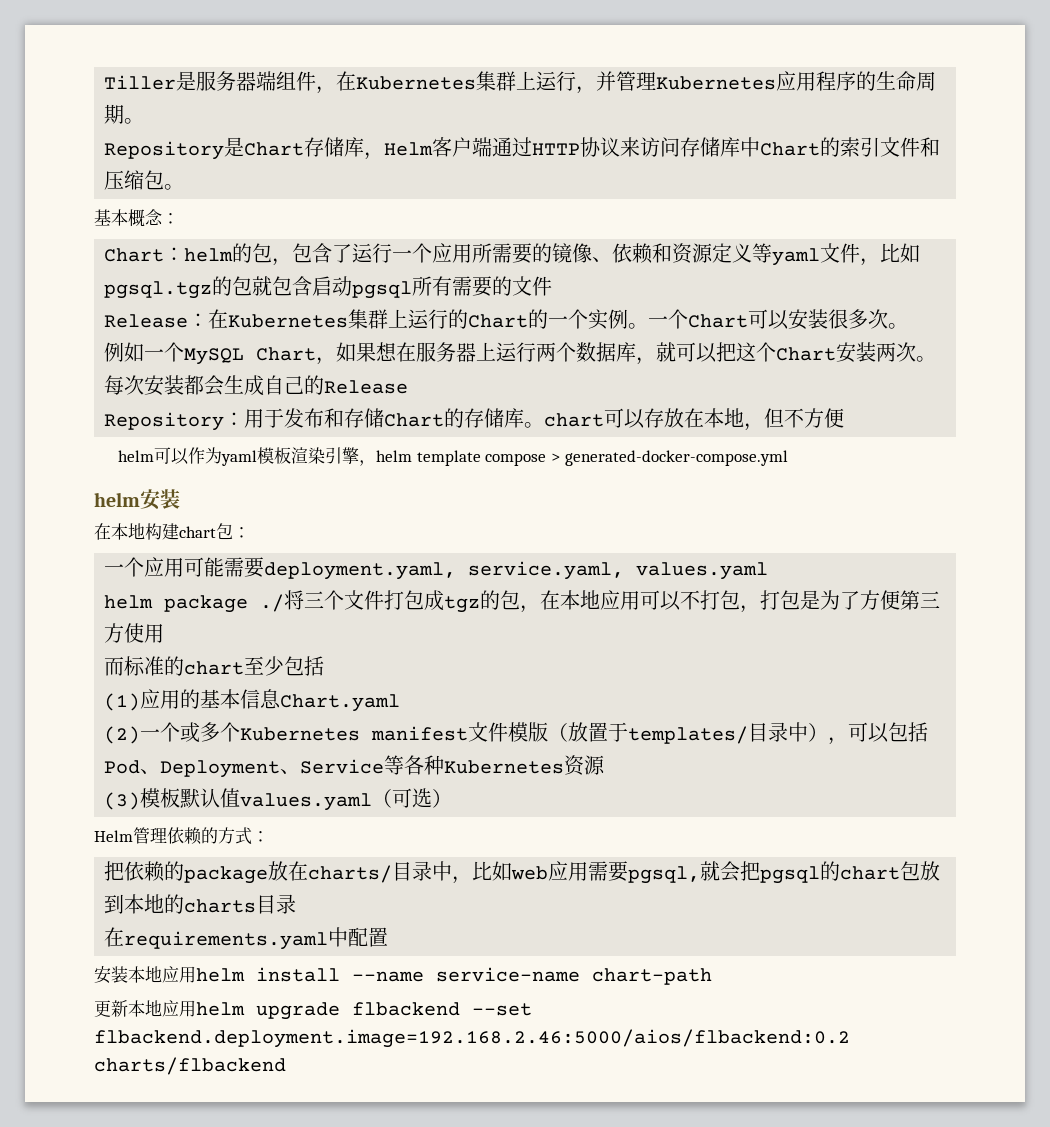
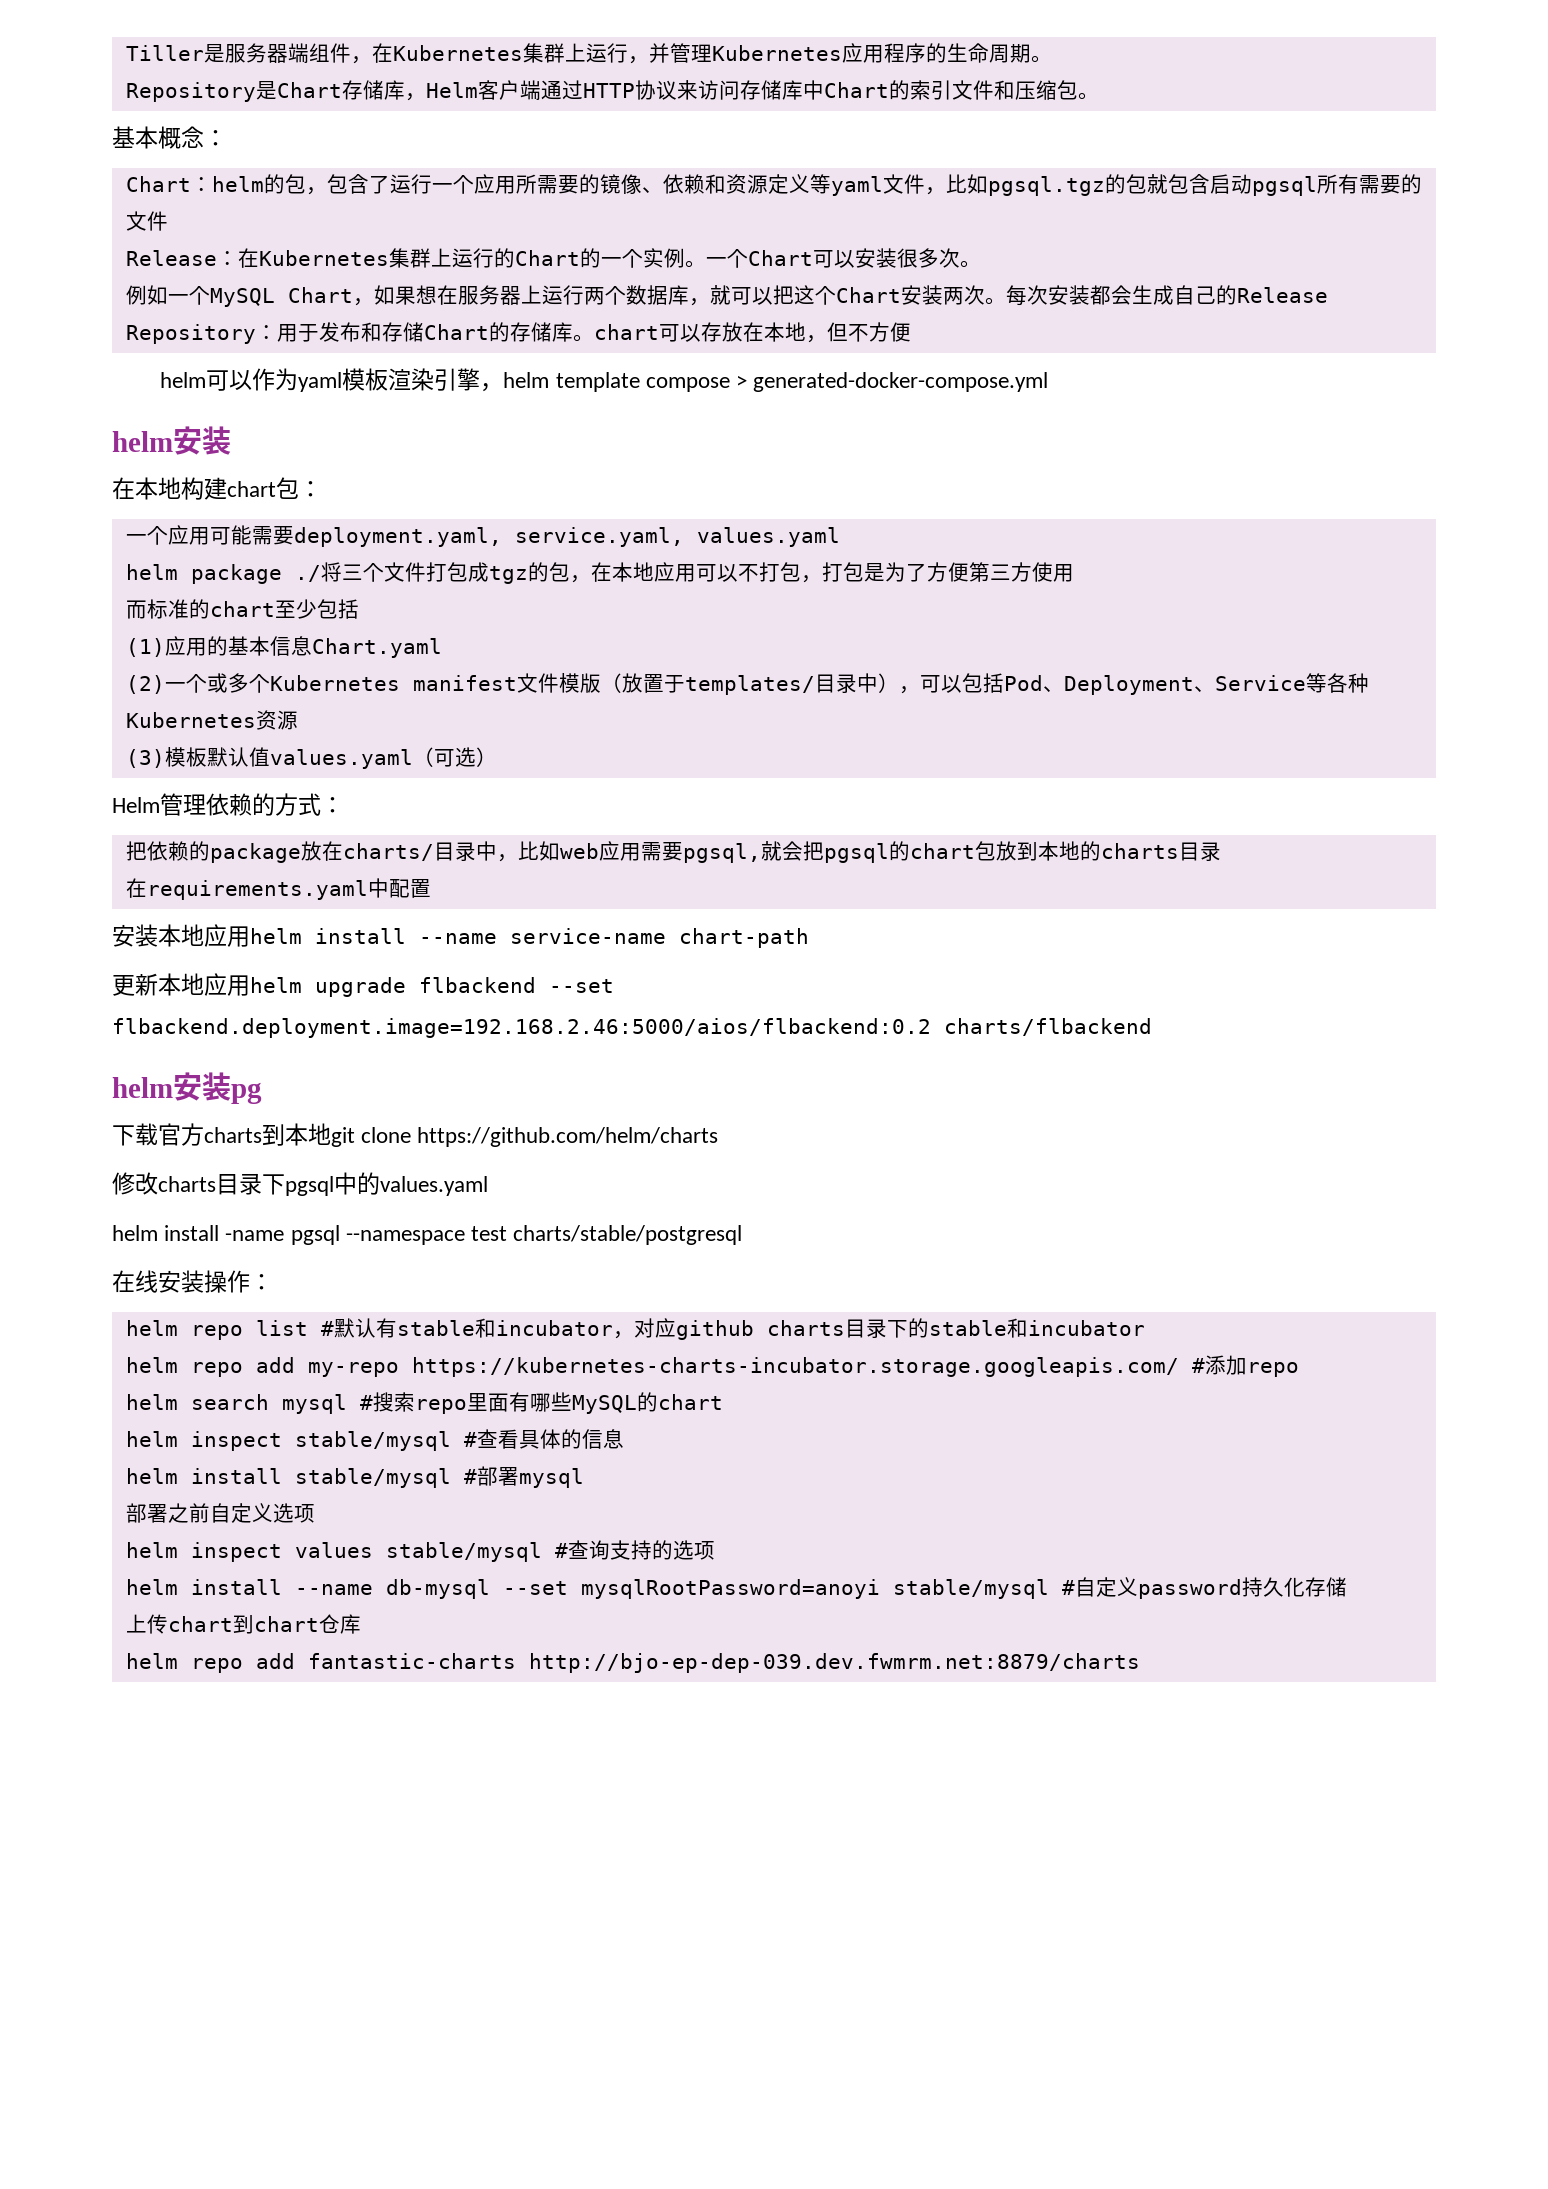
+ helm安装pg
+ 下载官方charts到本地git clone https://github.com/helm/charts
+ 修改charts目录下pgsql中的values.yaml
+ helm install -name pgsql --namespace test charts/stable/postgresql
+ 在线安装操作：
+ helm repo list #默认有stable和incubator，对应github charts目录下的stable和incubator
+ helm repo add my-repo https://kubernetes-charts-incubator.storage.googleapis.com/ #添加repo
+ helm search mysql #搜索repo里面有哪些MySQL的chart
+ helm inspect stable/mysql #查看具体的信息
+ helm install stable/mysql #部署mysql
+ 部署之前自定义选项
+ helm inspect values stable/mysql #查询支持的选项
+ helm install --name db-mysql --set mysqlRootPassword=anoyi stable/mysql #自定义password持久化存储
+ 上传chart到chart仓库
+ helm repo add fantastic-charts http://bjo-ep-dep-039.dev.fwmrm.net:8879/charts

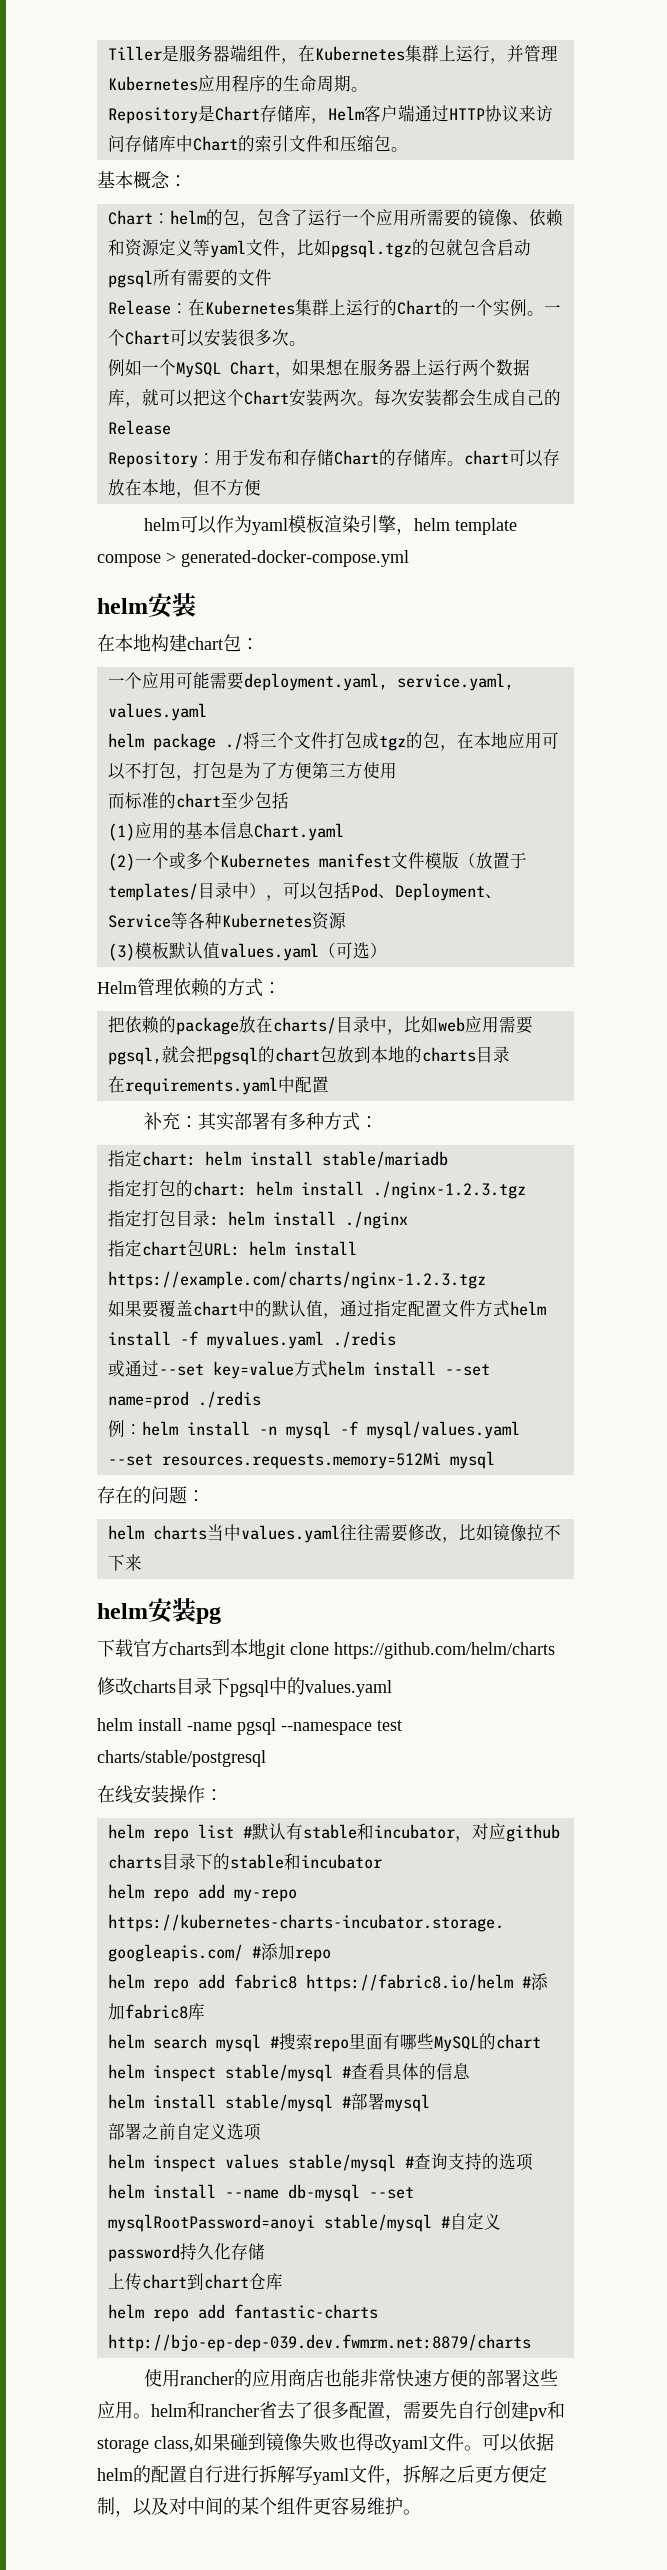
- 安装本地应用helm install --name service-name chart-path
- 更新本地应用helm upgrade flbackend --set flbackend.deployment.image=192.168.2.46:5000/aios/flbackend:0.2 charts/flbackend
+ 补充：其实部署有多种方式：
+ 指定chart: helm install stable/mariadb
+ 指定打包的chart: helm install ./nginx-1.2.3.tgz
+ 指定打包目录: helm install ./nginx
+ 指定chart包URL: helm install https://example.com/charts/nginx-1.2.3.tgz
+ 如果要覆盖chart中的默认值，通过指定配置文件方式helm install -f myvalues.yaml ./redis
+ 或通过--set key=value方式helm install --set name=prod ./redis
+ 例：helm install -n mysql -f mysql/values.yaml --set resources.requests.memory=512Mi mysql
+ 存在的问题：
+ helm charts当中values.yaml往往需要修改，比如镜像拉不下来
+ helm repo add fabric8 https://fabric8.io/helm #添加fabric8库
+ 使用rancher的应用商店也能非常快速方便的部署这些应用。helm和rancher省去了很多配置，需要先自行创建pv和storage class,如果碰到镜像失败也得改yaml文件。可以依据helm的配置自行进行拆解写yaml文件，拆解之后更方便定制，以及对中间的某个组件更容易维护。

